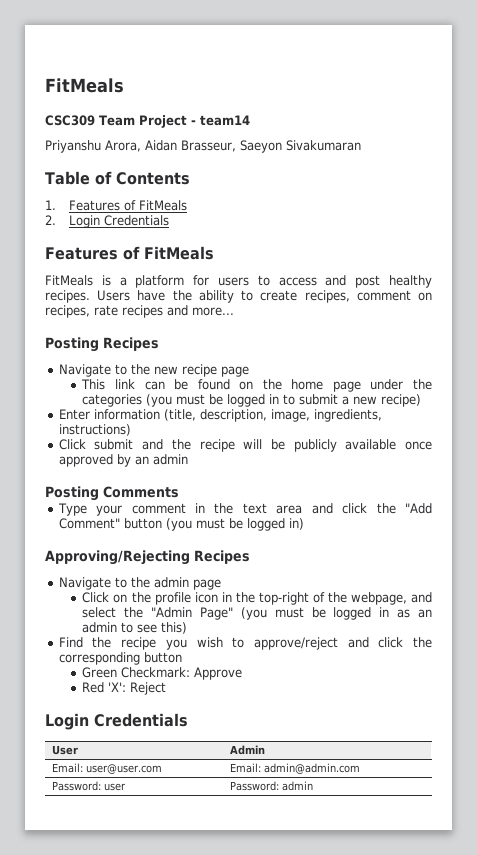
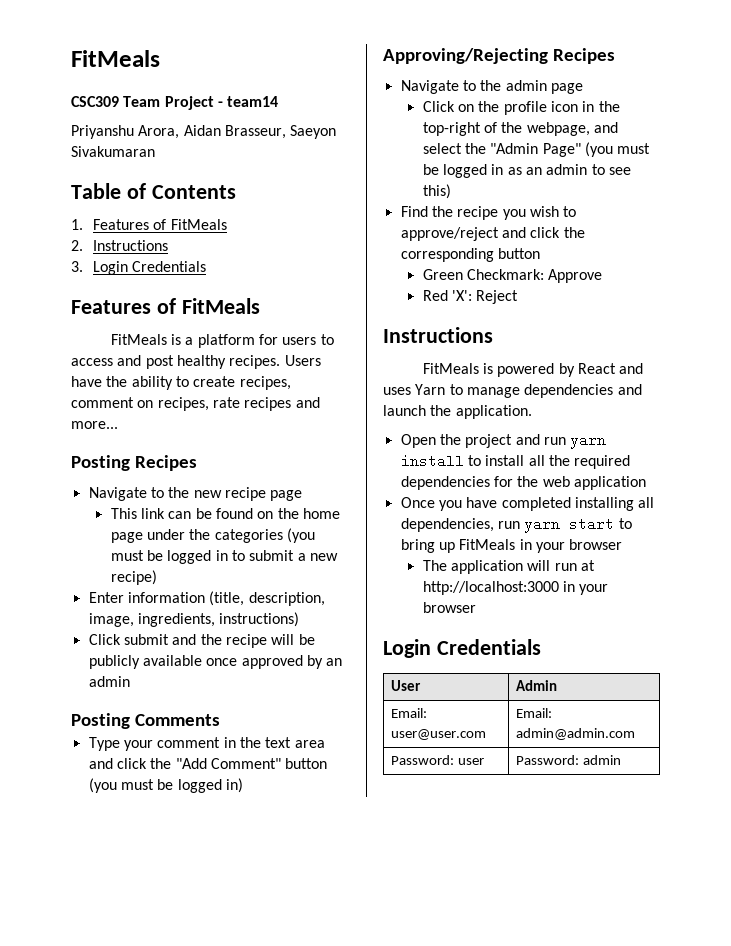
- 2. Login Credentials
+ 2. Instructions
+ 3. Login Credentials
  Red 'X': Reject
+ Instructions
+ FitMeals is powered by React and uses Yarn to manage dependencies and launch the application.
+ Open the project and run yarn install to install all the required dependencies for the web application
+ Once you have completed installing all dependencies, run yarn start to bring up FitMeals in your browser
+ The application will run at http://localhost:3000 in your browser

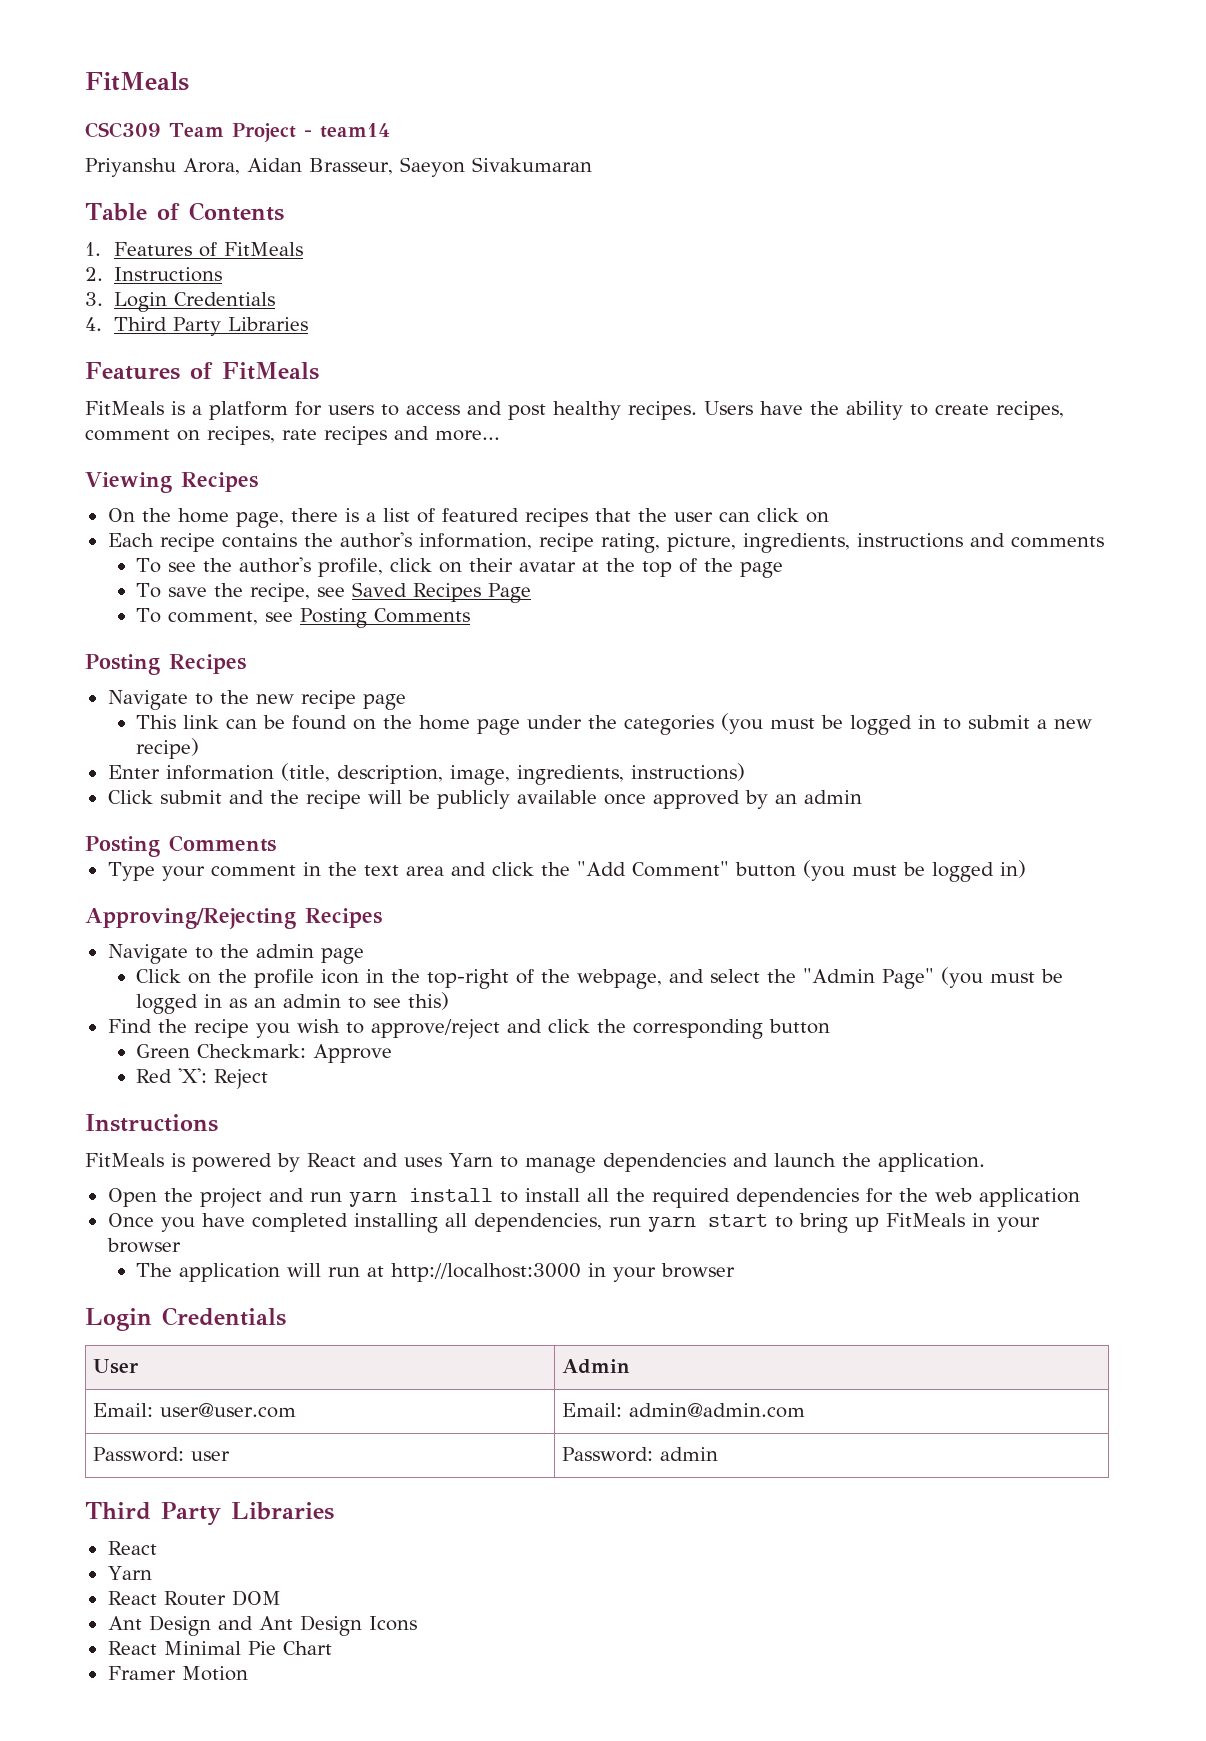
+ 4. Third Party Libraries
+ Viewing Recipes
+ On the home page, there is a list of featured recipes that the user can click on
+ Each recipe contains the author's information, recipe rating, picture, ingredients, instructions and comments
+ To see the author's profile, click on their avatar at the top of the page
+ To save the recipe, see Saved Recipes Page
+ To comment, see Posting Comments
  Password: user | Password: admin
+ Third Party Libraries
+ React
+ Yarn
+ React Router DOM
+ Ant Design and Ant Design Icons
+ React Minimal Pie Chart
+ Framer Motion

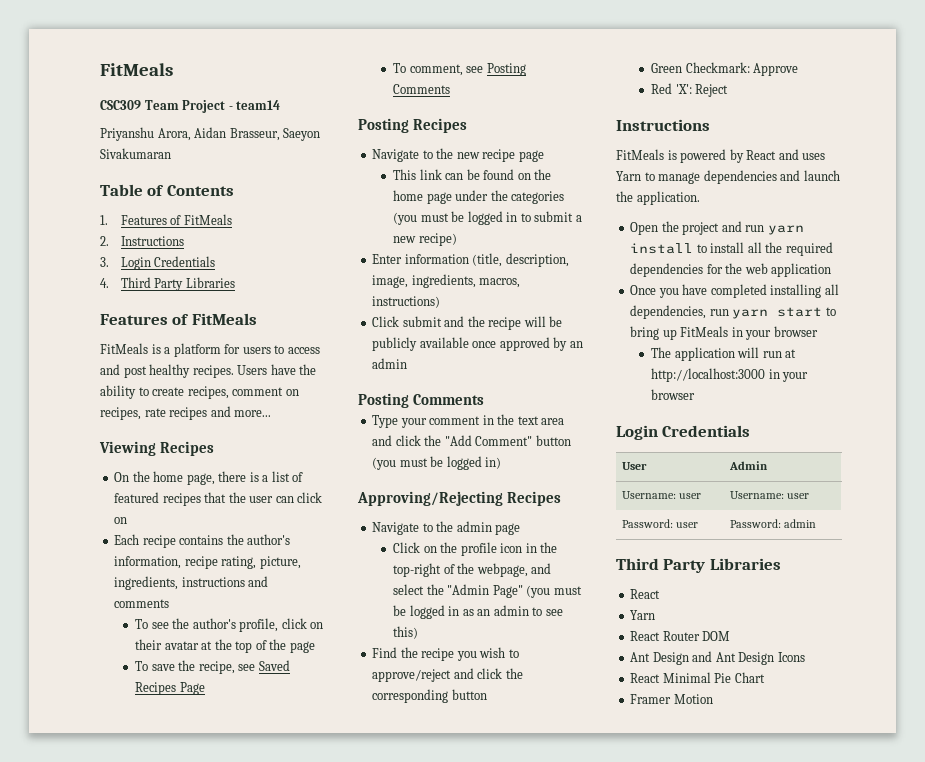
- Enter information (title, description, image, ingredients, instructions)
+ Enter information (title, description, image, ingredients, macros, instructions)
- Email: user@user.com | Email: admin@admin.com
+ Username: user | Username: user

